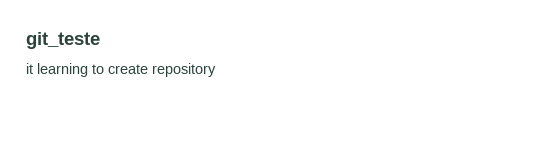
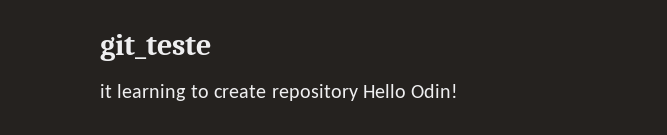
- it learning to create repository
+ it learning to create repository Hello Odin!

